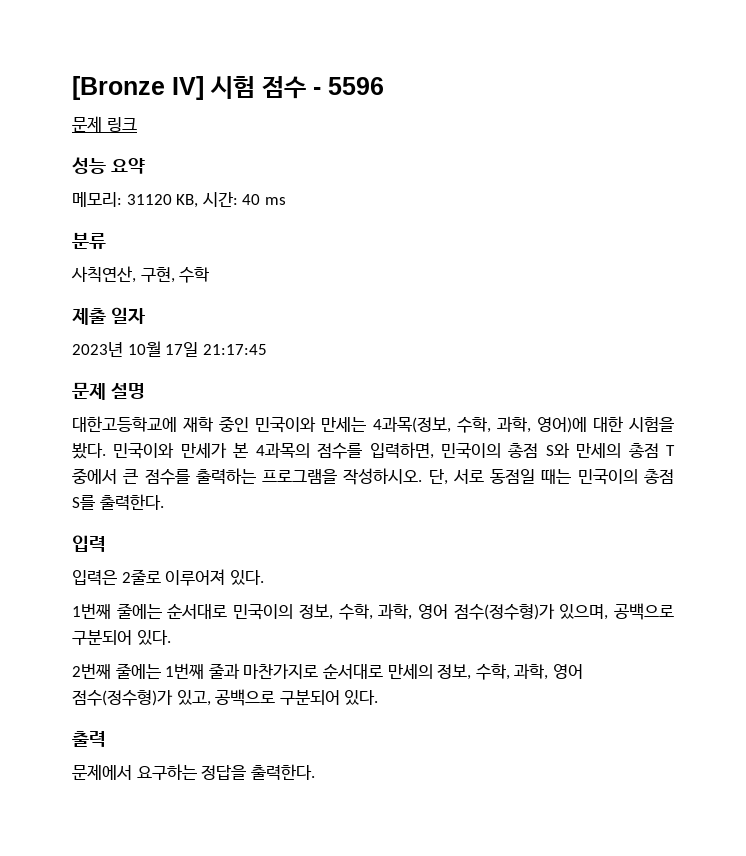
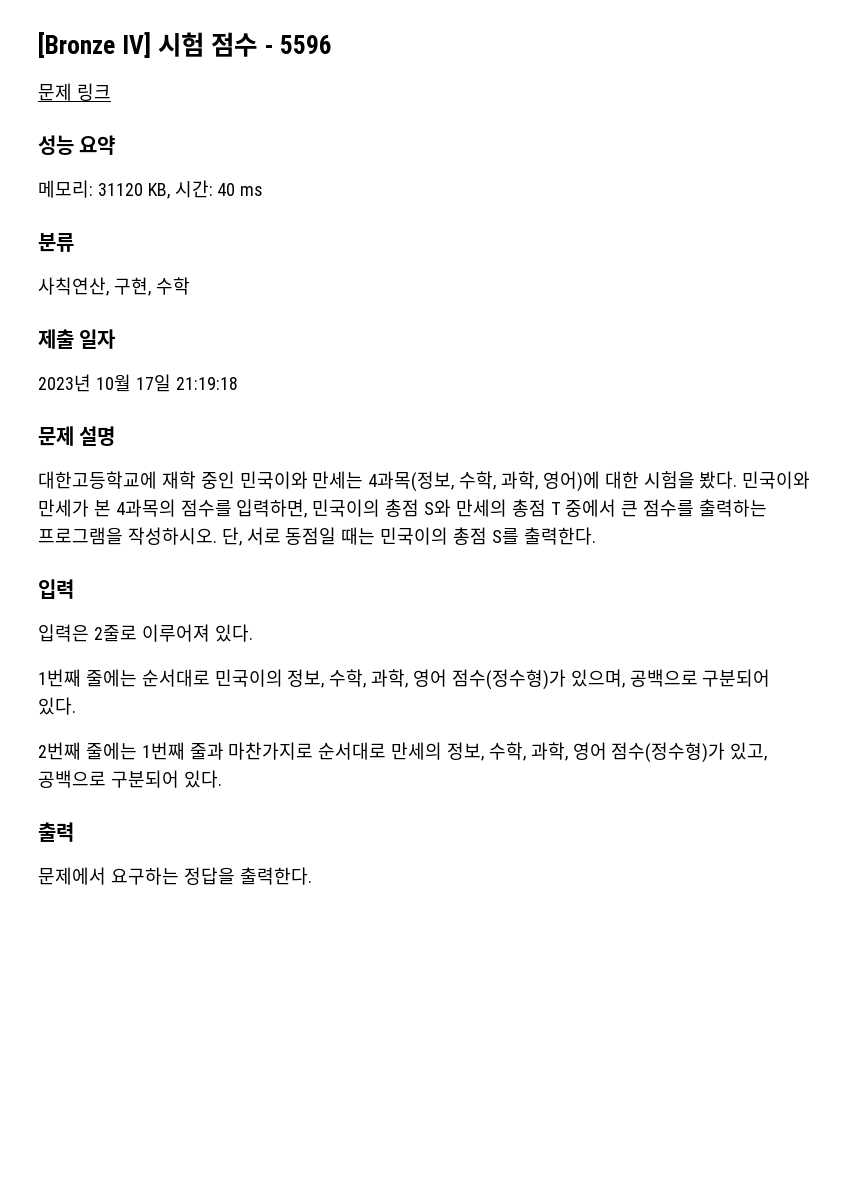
- 2023년 10월 17일 21:17:45
+ 2023년 10월 17일 21:19:18

